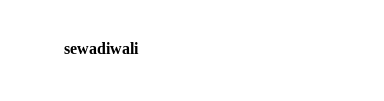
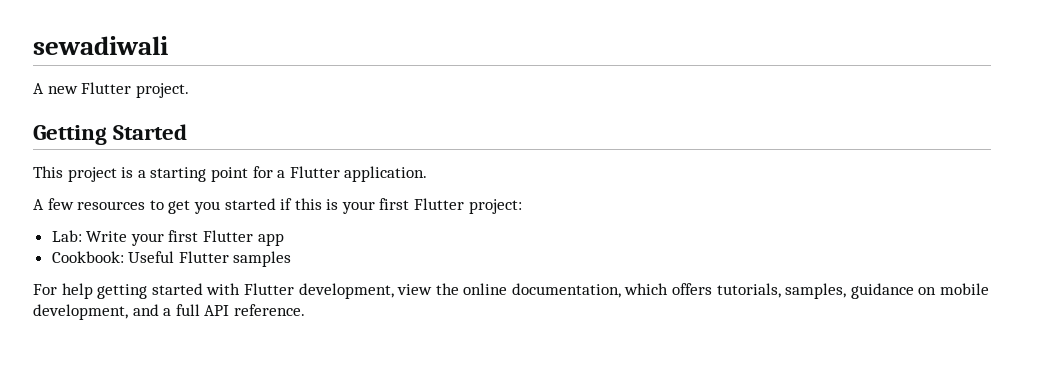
+ A new Flutter project.
+ Getting Started
+ This project is a starting point for a Flutter application.
+ A few resources to get you started if this is your first Flutter project:
+ Lab: Write your first Flutter app
+ Cookbook: Useful Flutter samples
+ For help getting started with Flutter development, view the online documentation, which offers tutorials, samples, guidance on mobile development, and a full API reference.

